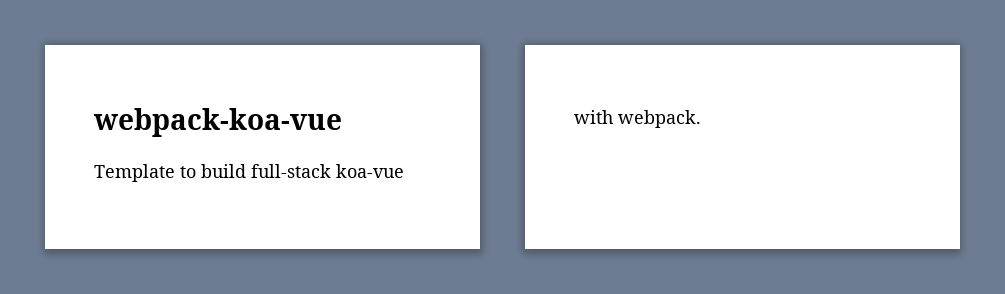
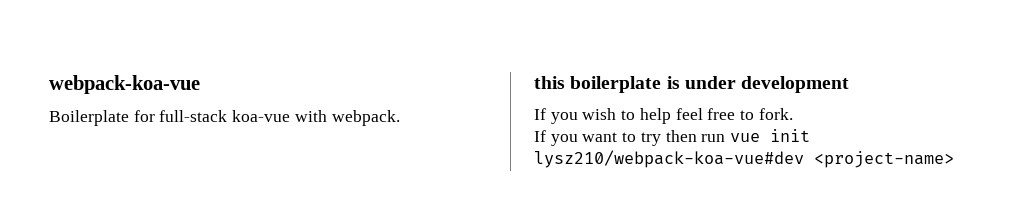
- Template to build full-stack koa-vue with webpack.
+ Boilerplate for full-stack koa-vue with webpack.
+ this boilerplate is under development
+ If you wish to help feel free to fork.
+ If you want to try then run vue init lysz210/webpack-koa-vue#dev <project-name>

